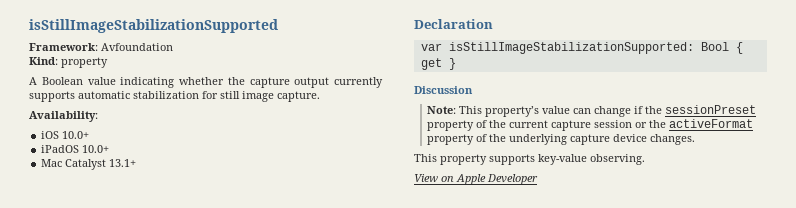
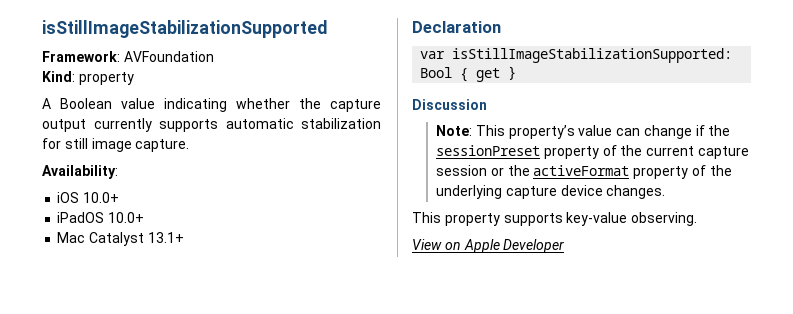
- Framework: Avfoundation
+ Framework: AVFoundation

